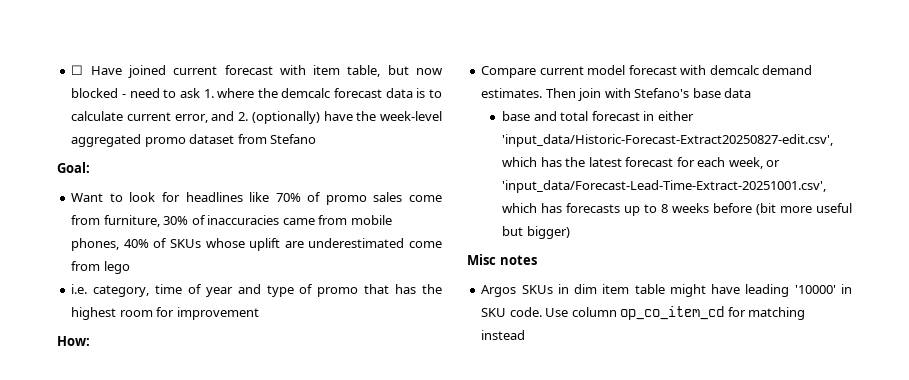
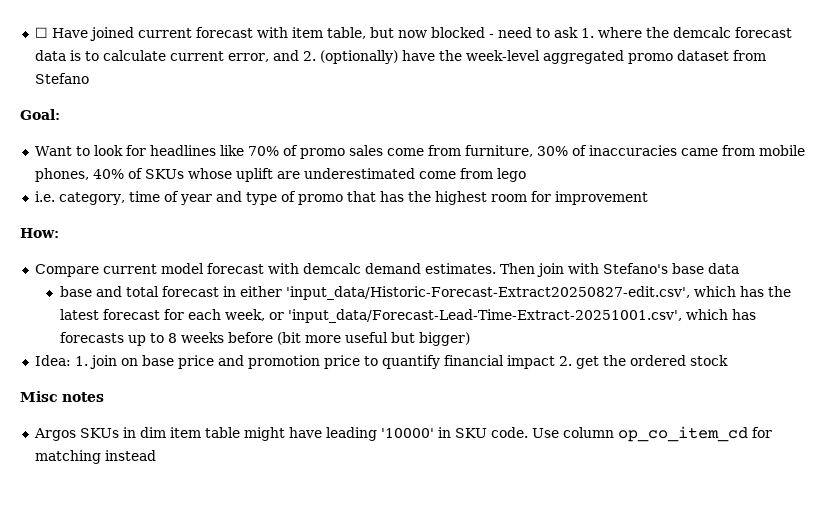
+ Idea: 1. join on base price and promotion price to quantify financial impact 2. get the ordered stock

